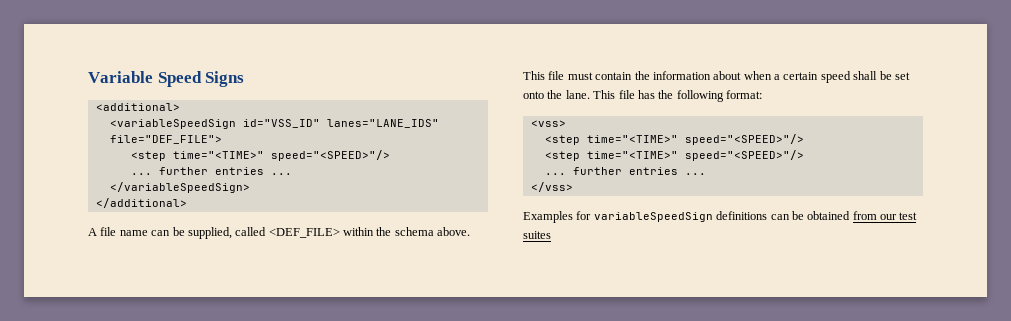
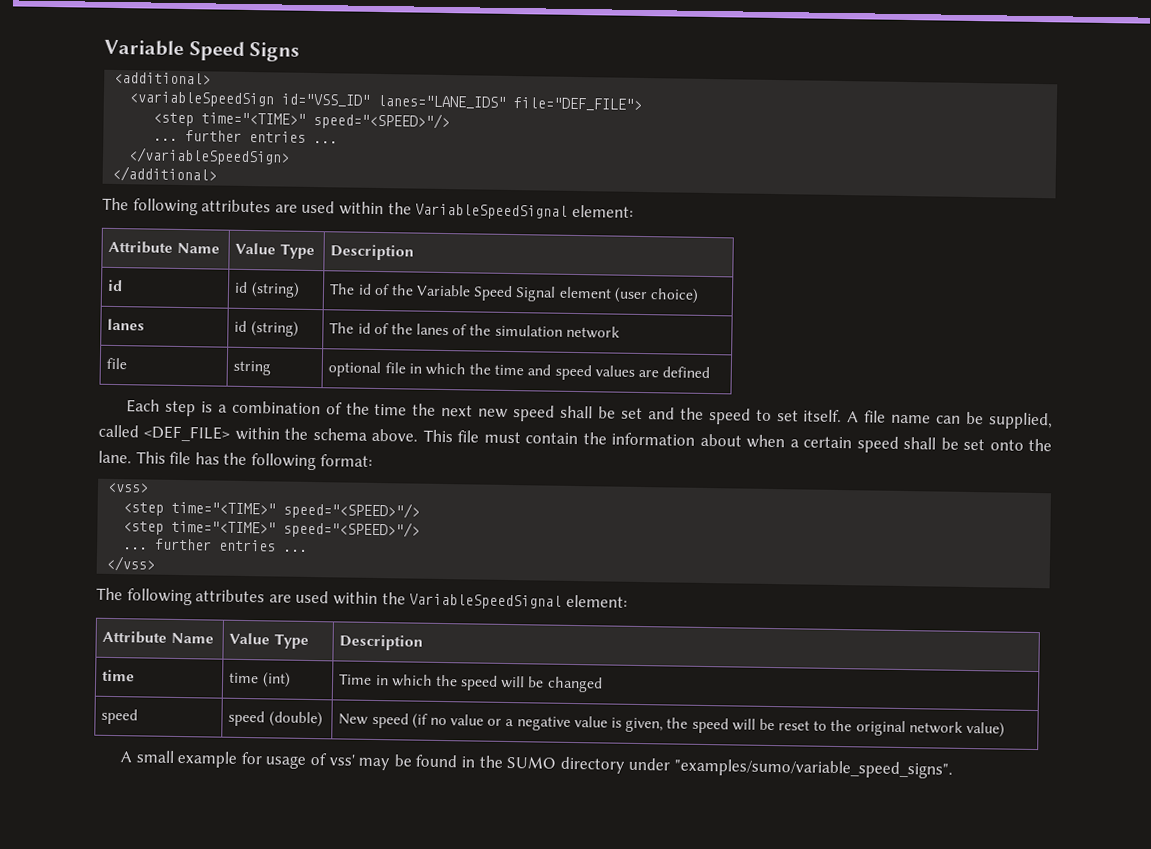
  </additional>
- A file name can be supplied, called <DEF_FILE> within the schema above.
+ The following attributes are used within the VariableSpeedSignal element:
+ Attribute Name | Value Type | Description
+ id | id (string) | The id of the Variable Speed Signal element (user choice)
+ lanes | id (string) | The id of the lanes of the simulation network
+ file | string | optional file in which the time and speed values are defined
+ Each step is a combination of the time the next new speed shall be set and the speed to set itself. A file name can be supplied, called <DEF_FILE> within the schema above.
  </vss>
- Examples for variableSpeedSign definitions can be obtained from our test suites
+ The following attributes are used within the VariableSpeedSignal element:
+ Attribute Name | Value Type | Description
+ time | time (int) | Time in which the speed will be changed
+ speed | speed (double) | New speed (if no value or a negative value is given, the speed will be reset to the original network value)
+ A small example for usage of vss' may be found in the SUMO directory under "examples/sumo/variable_speed_signs".

